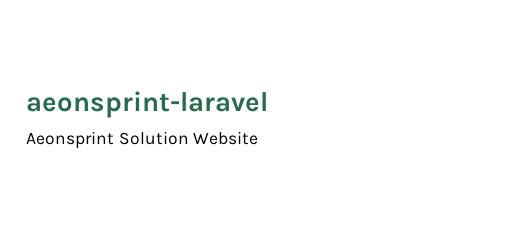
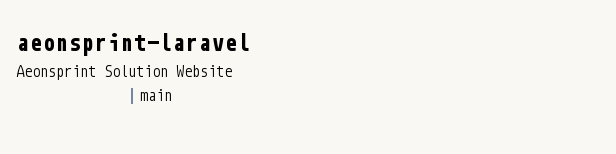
+ main

